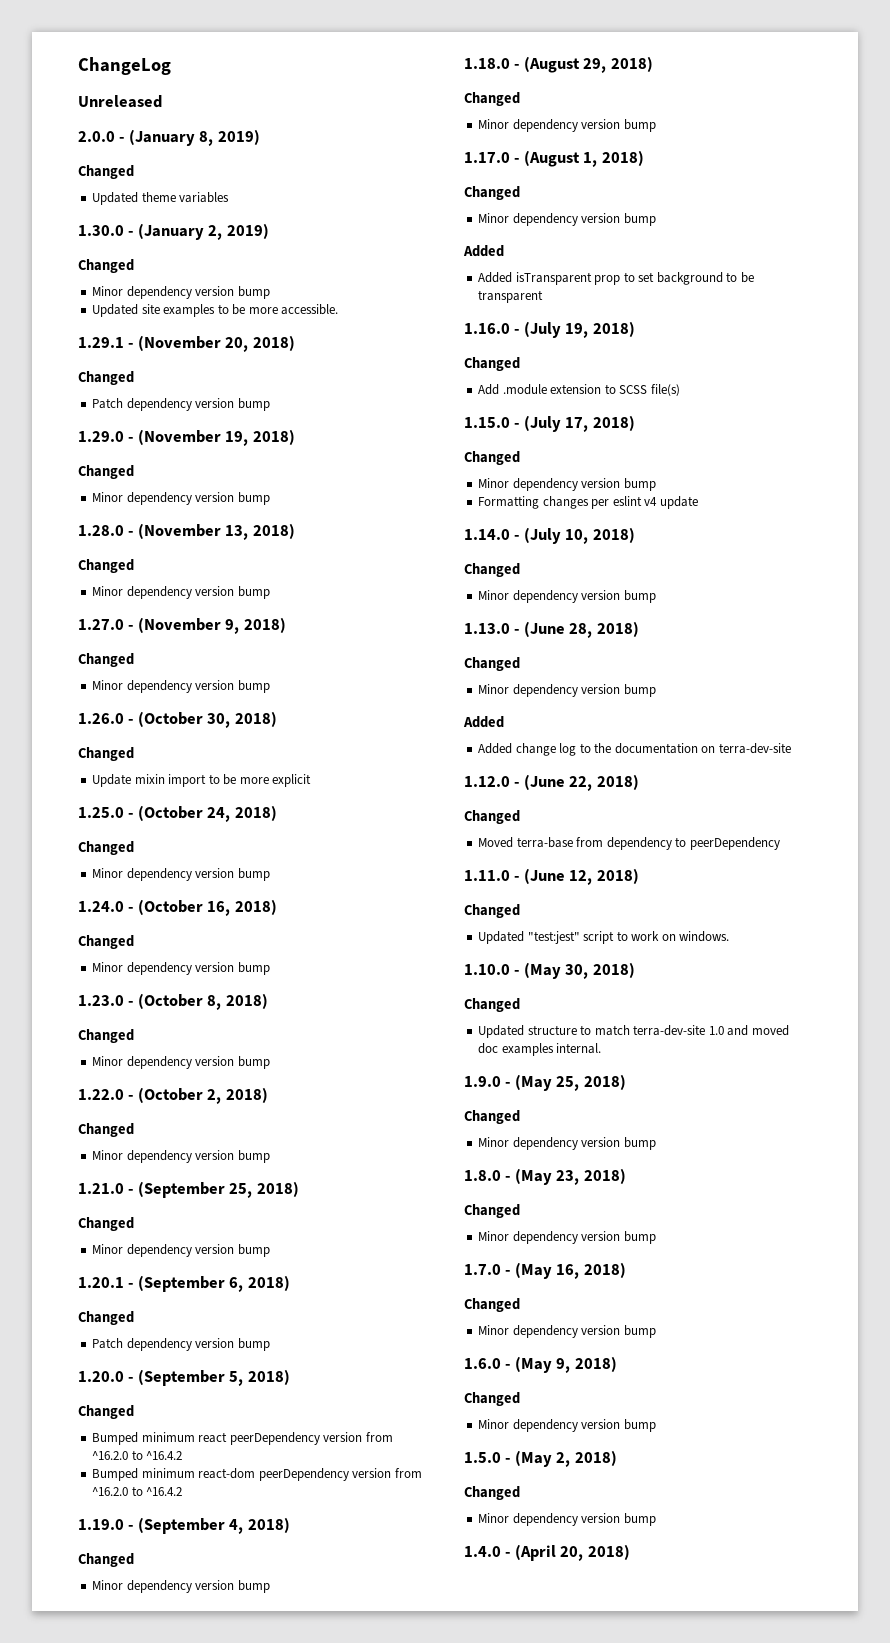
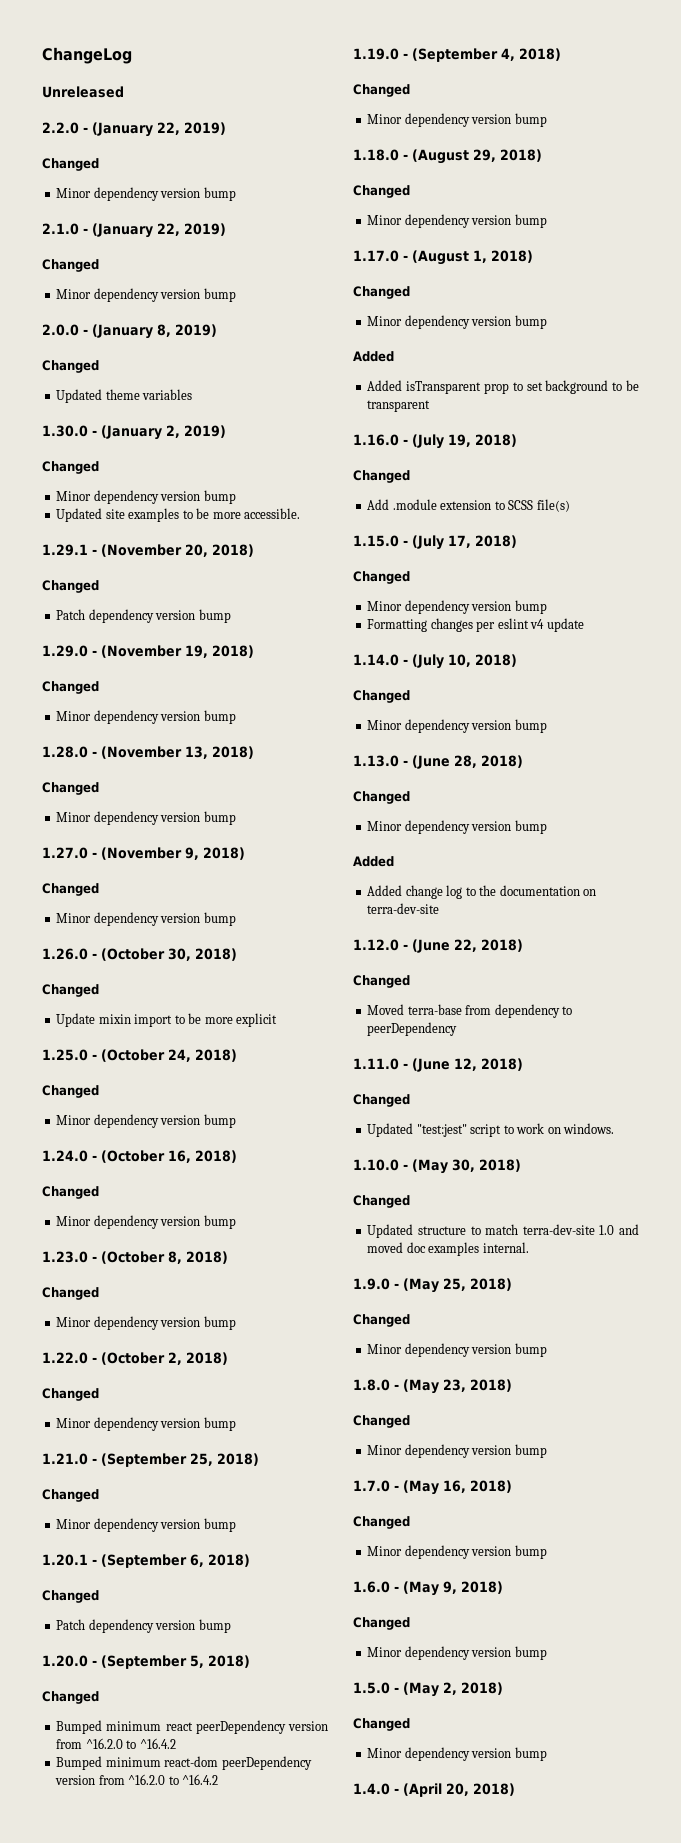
+ 2.2.0 - (January 22, 2019)
+ Changed
+ Minor dependency version bump
+ 2.1.0 - (January 22, 2019)
+ Changed
+ Minor dependency version bump

